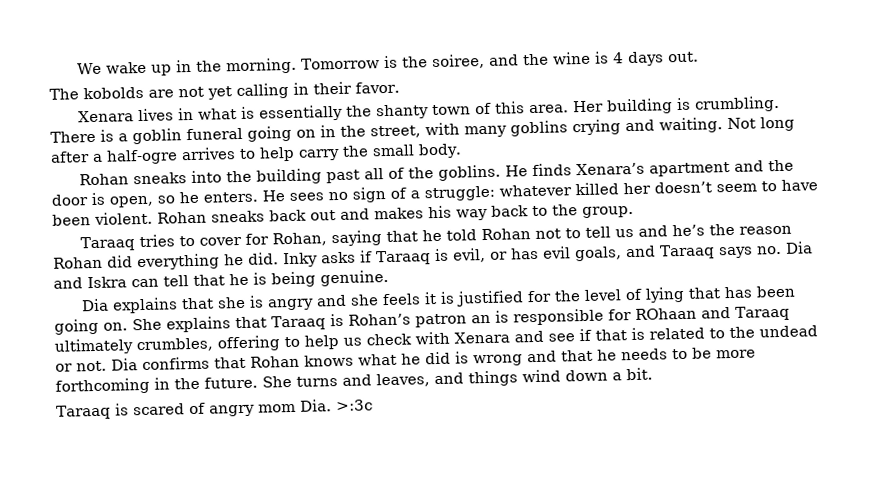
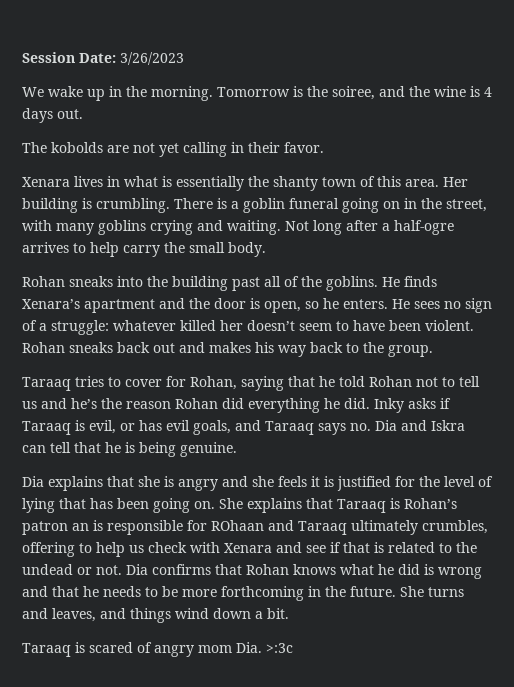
+ Session Date: 3/26/2023

